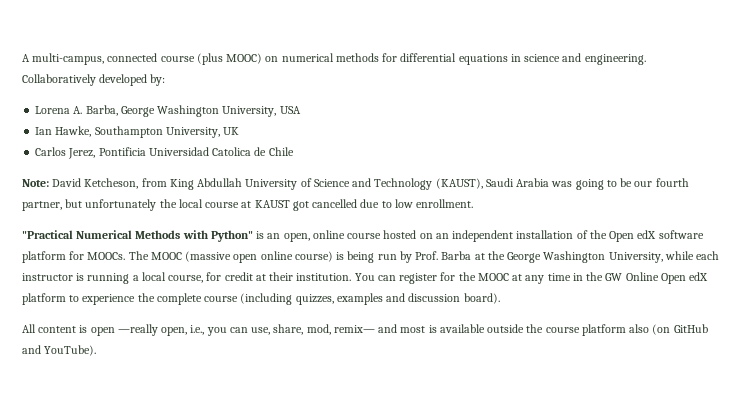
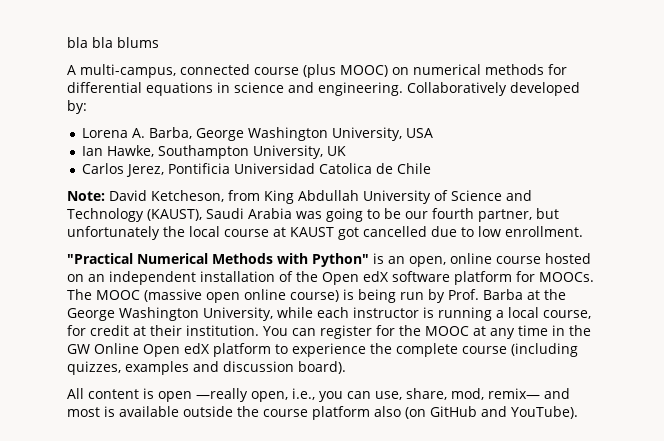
+ bla bla blums

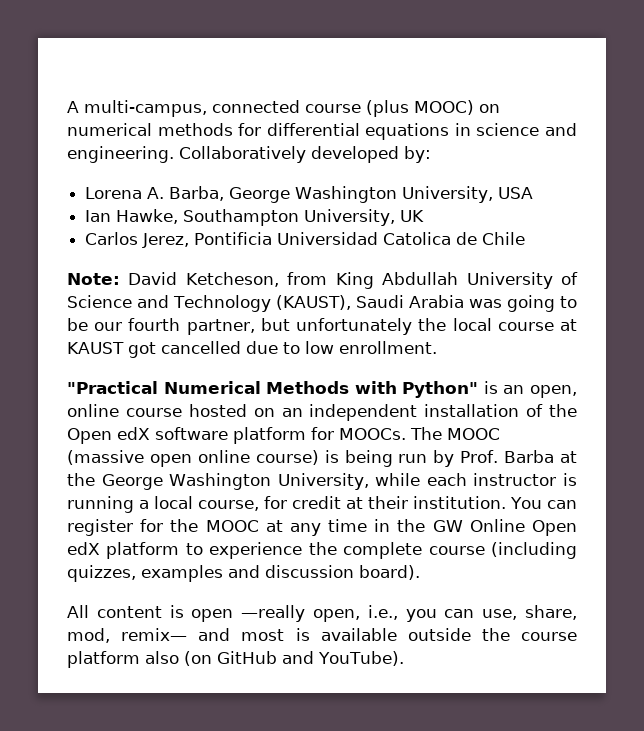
- bla bla blums

